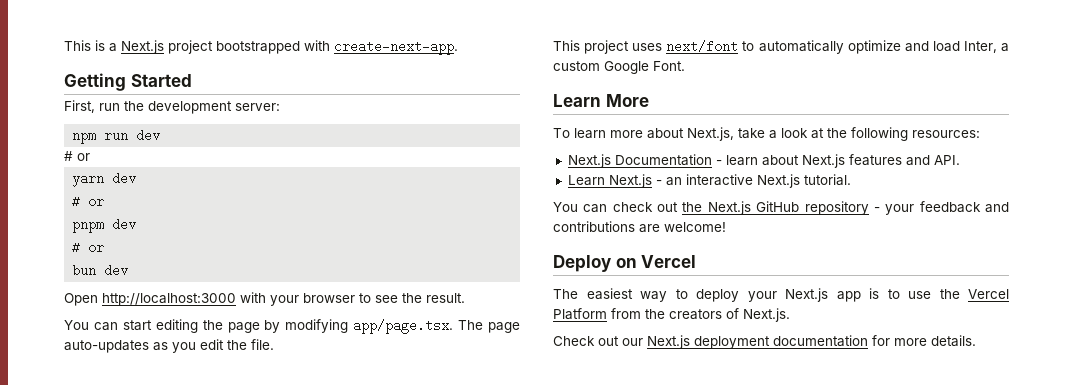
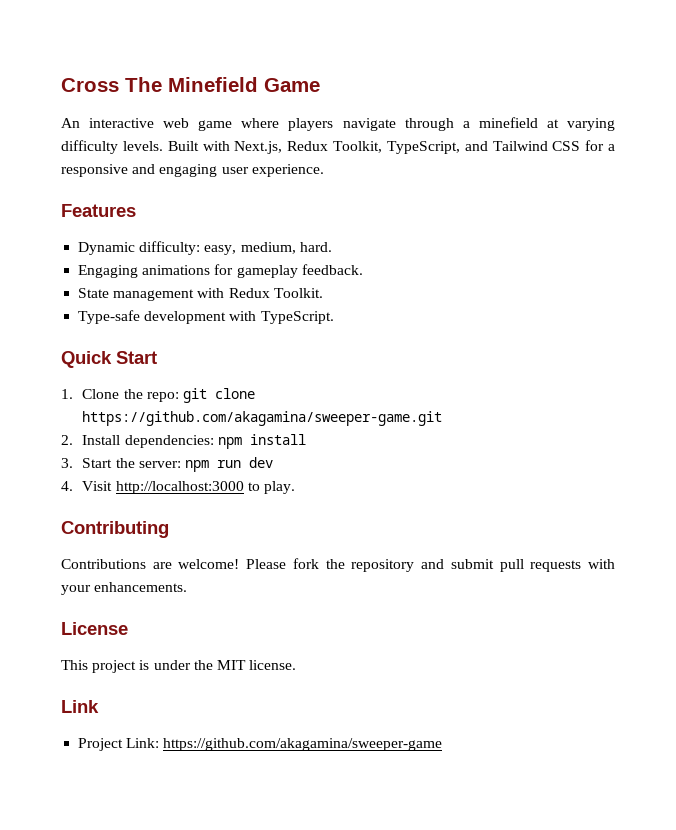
- This is a Next.js project bootstrapped with create-next-app.
- Getting Started
- First, run the development server:
- npm run dev
- # or
- yarn dev
- # or
- pnpm dev
- # or
- bun dev
- Open http://localhost:3000 with your browser to see the result.
- You can start editing the page by modifying app/page.tsx. The page auto-updates as you edit the file.
- This project uses next/font to automatically optimize and load Inter, a custom Google Font.
- Learn More
- To learn more about Next.js, take a look at the following resources:
- Next.js Documentation - learn about Next.js features and API.
- Learn Next.js - an interactive Next.js tutorial.
- You can check out the Next.js GitHub repository - your feedback and contributions are welcome!
- Deploy on Vercel
- The easiest way to deploy your Next.js app is to use the Vercel Platform from the creators of Next.js.
- Check out our Next.js deployment documentation for more details.
+ Cross The Minefield Game
+ An interactive web game where players navigate through a minefield at varying difficulty levels. Built with Next.js, Redux Toolkit, TypeScript, and Tailwind CSS for a responsive and engaging user experience.
+ Features
+ Dynamic difficulty: easy, medium, hard.
+ Engaging animations for gameplay feedback.
+ State management with Redux Toolkit.
+ Type-safe development with TypeScript.
+ Quick Start
+ 1. Clone the repo: git clone https://github.com/akagamina/sweeper-game.git
+ 2. Install dependencies: npm install
+ 3. Start the server: npm run dev
+ 4. Visit http://localhost:3000 to play.
+ Contributing
+ Contributions are welcome! Please fork the repository and submit pull requests with your enhancements.
+ License
+ This project is under the MIT license.
+ Link
+ Project Link: https://github.com/akagamina/sweeper-game

